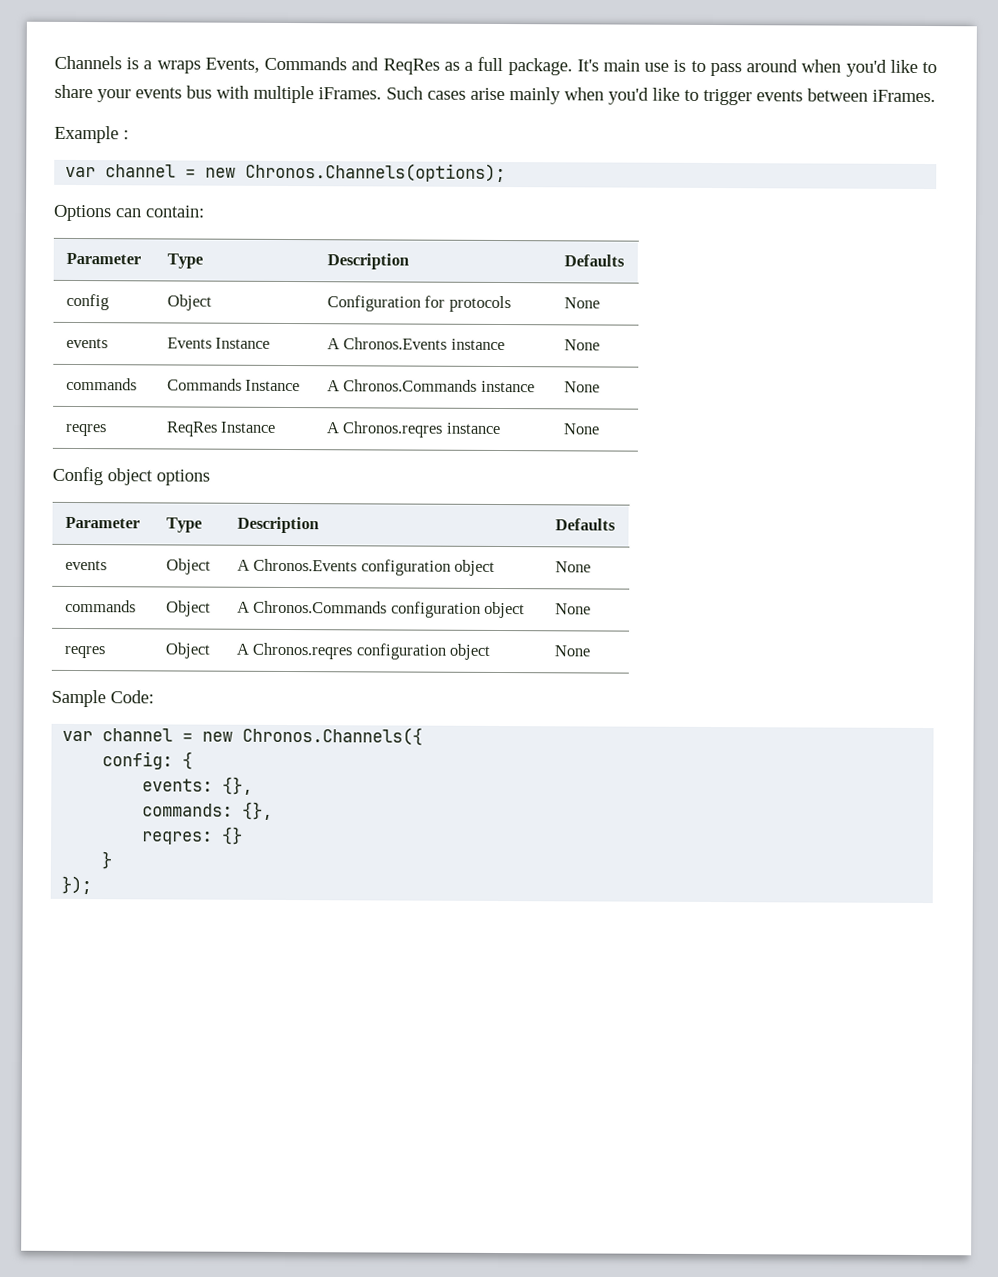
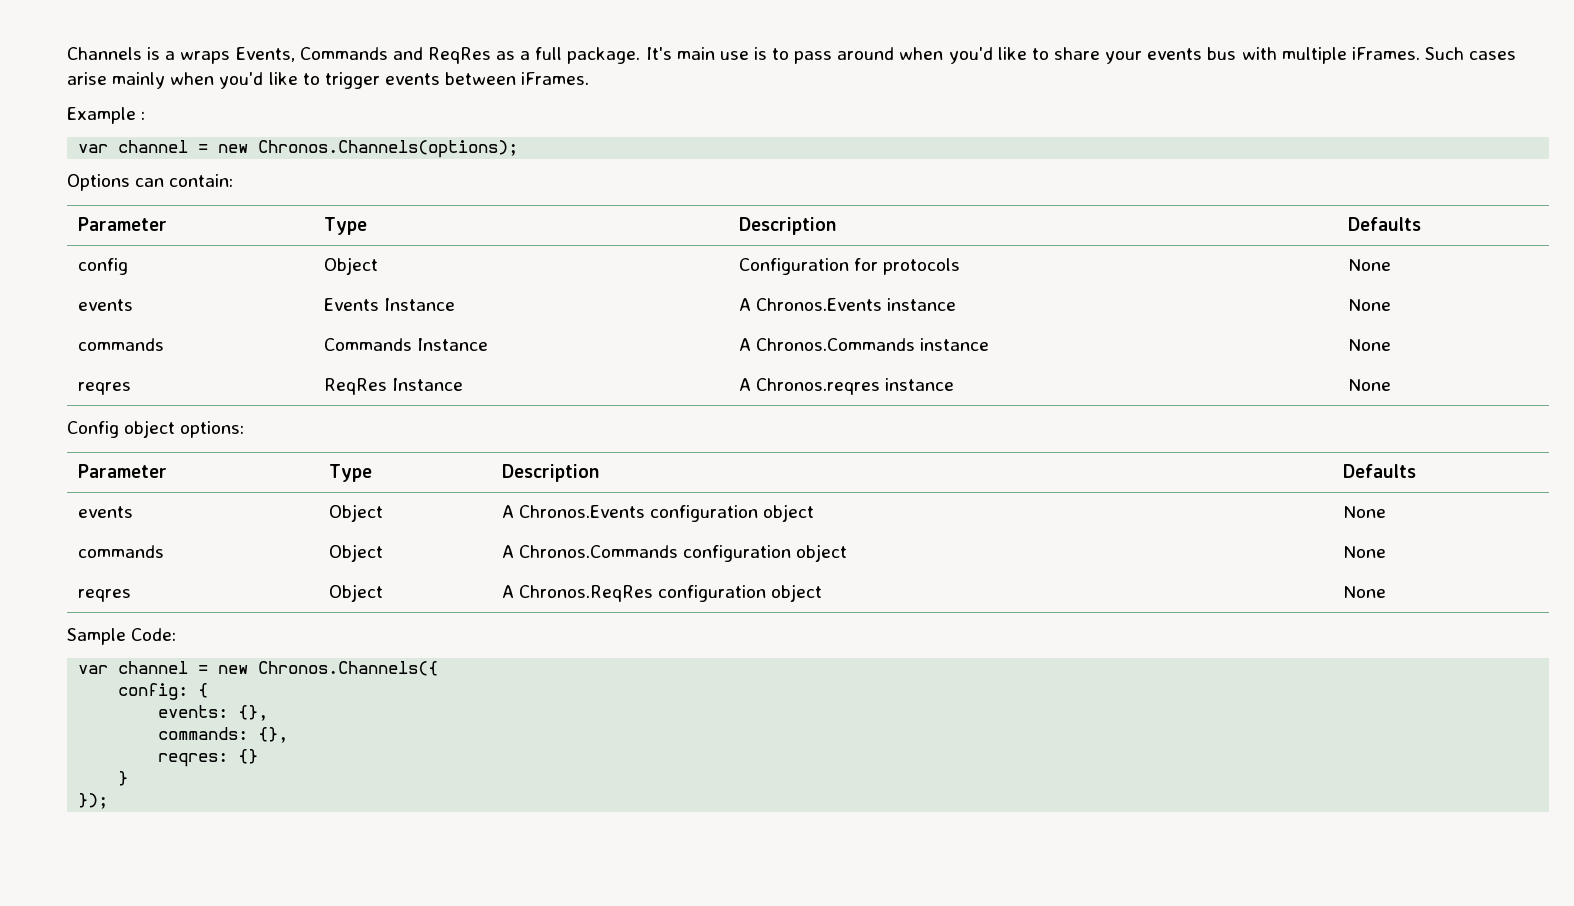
- Config object options
+ Config object options:
- reqres | Object | A Chronos.reqres configuration object | None
+ reqres | Object | A Chronos.ReqRes configuration object | None

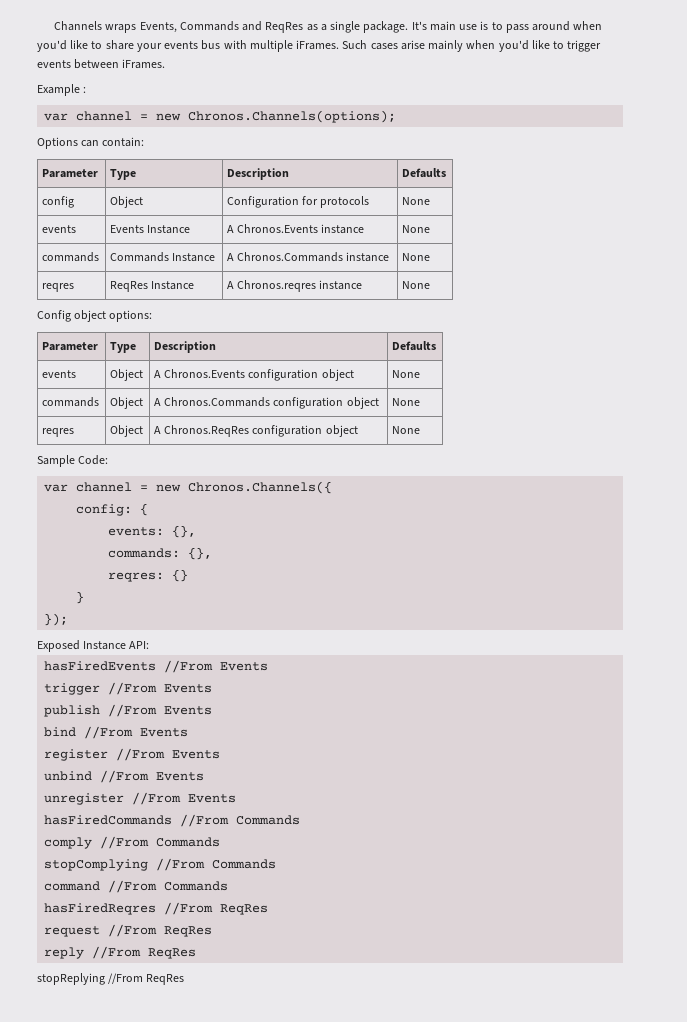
- Channels is a wraps Events, Commands and ReqRes as a full package.
+ Channels wraps Events, Commands and ReqRes as a single package.
+ Exposed Instance API:
+ hasFiredEvents //From Events
+ trigger //From Events
+ publish //From Events
+ bind //From Events
+ register //From Events
+ unbind //From Events
+ unregister //From Events
+ hasFiredCommands //From Commands
+ comply //From Commands
+ stopComplying //From Commands
+ command //From Commands
+ hasFiredReqres //From ReqRes
+ request //From ReqRes
+ reply //From ReqRes
+ stopReplying //From ReqRes

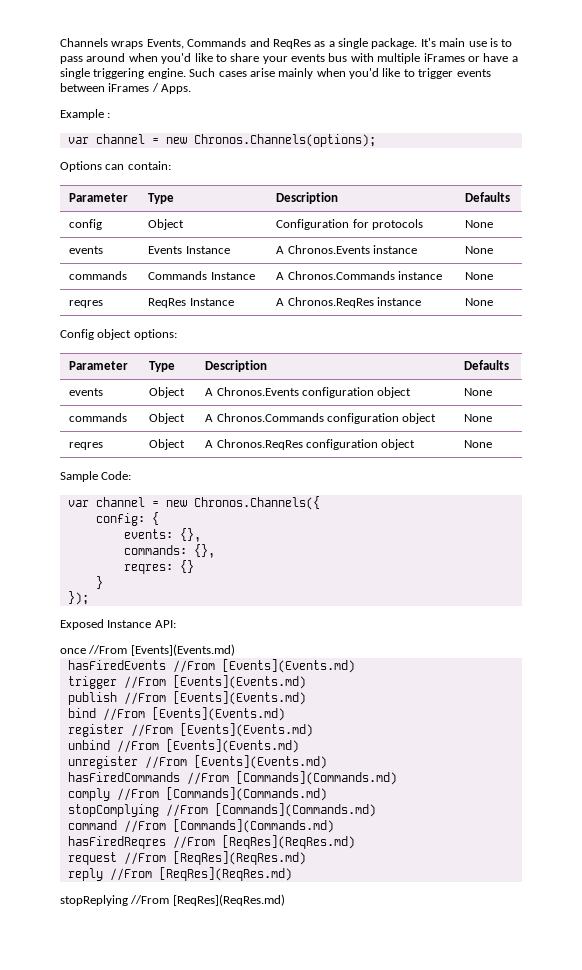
- It's main use is to pass around when you'd like to share your events bus with multiple iFrames.
+ It's main use is to pass around when you'd like to share your events bus with multiple iFrames or have a single triggering engine.
- Such cases arise mainly when you'd like to trigger events between iFrames.
+ Such cases arise mainly when you'd like to trigger events between iFrames / Apps.
- reqres | ReqRes Instance | A Chronos.reqres instance | None
+ reqres | ReqRes Instance | A Chronos.ReqRes instance | None
+ once //From [Events](Events.md)
- hasFiredEvents //From Events
+ hasFiredEvents //From [Events](Events.md)
- trigger //From Events
+ trigger //From [Events](Events.md)
- publish //From Events
+ publish //From [Events](Events.md)
- bind //From Events
+ bind //From [Events](Events.md)
- register //From Events
+ register //From [Events](Events.md)
- unbind //From Events
+ unbind //From [Events](Events.md)
- unregister //From Events
+ unregister //From [Events](Events.md)
- hasFiredCommands //From Commands
+ hasFiredCommands //From [Commands](Commands.md)
- comply //From Commands
+ comply //From [Commands](Commands.md)
- stopComplying //From Commands
+ stopComplying //From [Commands](Commands.md)
- command //From Commands
+ command //From [Commands](Commands.md)
- hasFiredReqres //From ReqRes
+ hasFiredReqres //From [ReqRes](ReqRes.md)
- request //From ReqRes
+ request //From [ReqRes](ReqRes.md)
- reply //From ReqRes
+ reply //From [ReqRes](ReqRes.md)
- stopReplying //From ReqRes
+ stopReplying //From [ReqRes](ReqRes.md)

